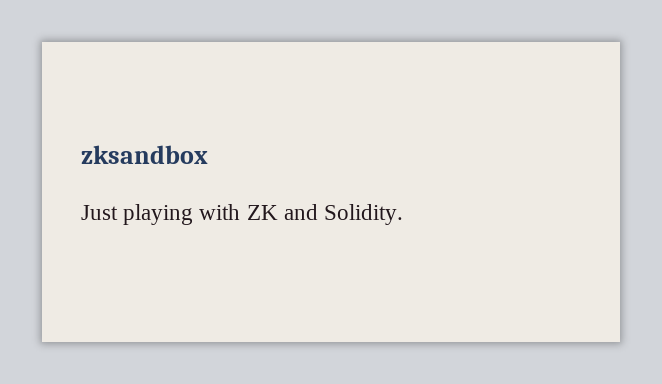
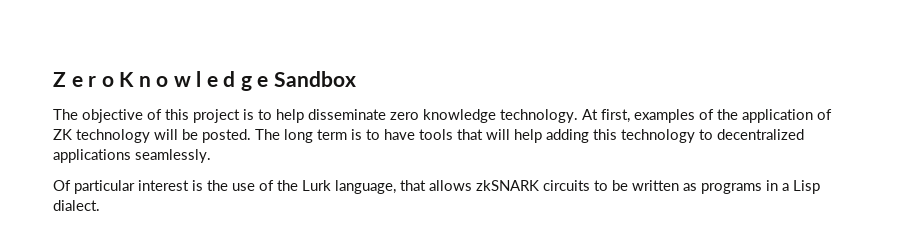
- zksandbox
- Just playing with ZK and Solidity.
+ Z e r o K n o w l e d g e Sandbox
+ The objective of this project is to help disseminate zero knowledge technology. At first, examples of the application of ZK technology will be posted. The long term is to have tools that will help adding this technology to decentralized applications seamlessly.
+ Of particular interest is the use of the Lurk language, that allows zkSNARK circuits to be written as programs in a Lisp dialect.

